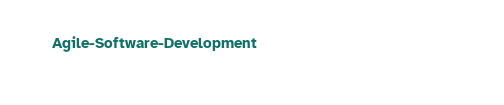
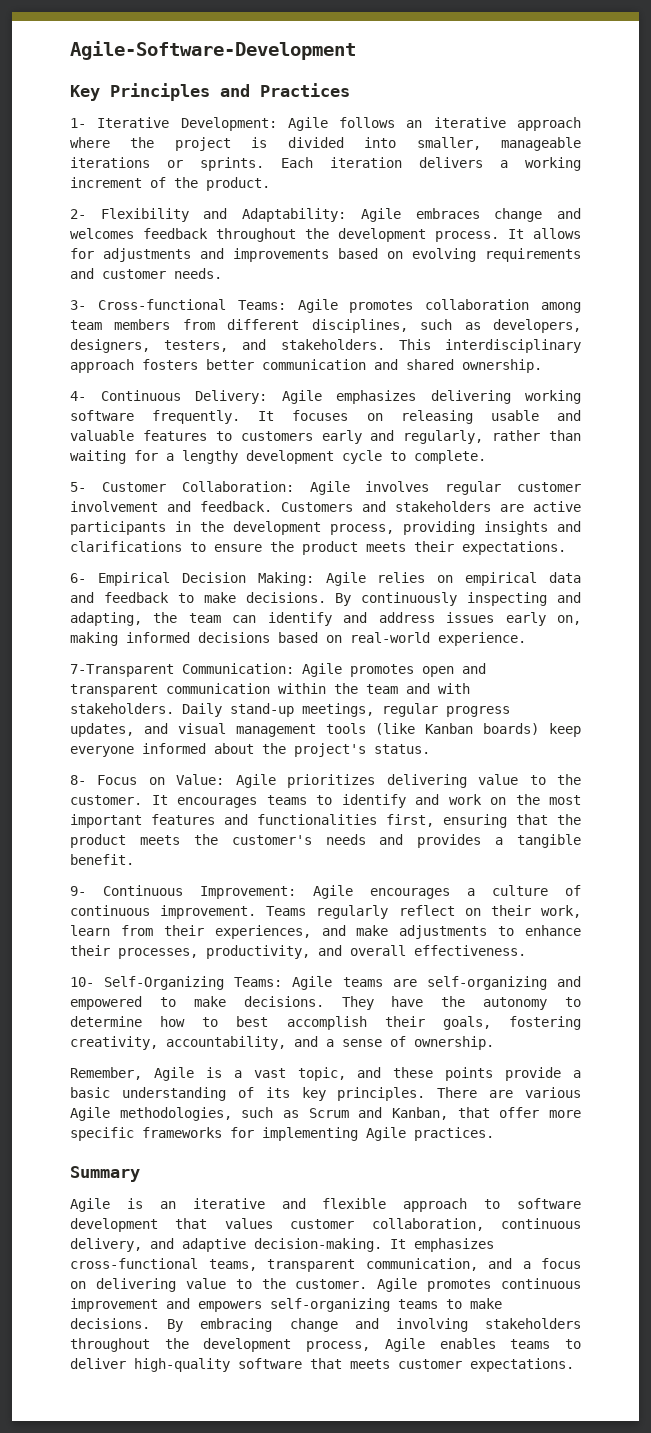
+ Key Principles and Practices
+ 1- Iterative Development: Agile follows an iterative approach where the project is divided into smaller, manageable iterations or sprints. Each iteration delivers a working increment of the product.
+ 2- Flexibility and Adaptability: Agile embraces change and welcomes feedback throughout the development process. It allows for adjustments and improvements based on evolving requirements and customer needs.
+ 3- Cross-functional Teams: Agile promotes collaboration among team members from different disciplines, such as developers, designers, testers, and stakeholders. This interdisciplinary approach fosters better communication and shared ownership.
+ 4- Continuous Delivery: Agile emphasizes delivering working software frequently. It focuses on releasing usable and valuable features to customers early and regularly, rather than waiting for a lengthy development cycle to complete.
+ 5- Customer Collaboration: Agile involves regular customer involvement and feedback. Customers and stakeholders are active participants in the development process, providing insights and clarifications to ensure the product meets their expectations.
+ 6- Empirical Decision Making: Agile relies on empirical data and feedback to make decisions. By continuously inspecting and adapting, the team can identify and address issues early on, making informed decisions based on real-world experience.
+ 7-Transparent Communication: Agile promotes open and transparent communication within the team and with stakeholders. Daily stand-up meetings, regular progress updates, and visual management tools (like Kanban boards) keep everyone informed about the project's status.
+ 8- Focus on Value: Agile prioritizes delivering value to the customer. It encourages teams to identify and work on the most important features and functionalities first, ensuring that the product meets the customer's needs and provides a tangible benefit.
+ 9- Continuous Improvement: Agile encourages a culture of continuous improvement. Teams regularly reflect on their work, learn from their experiences, and make adjustments to enhance their processes, productivity, and overall effectiveness.
+ 10- Self-Organizing Teams: Agile teams are self-organizing and empowered to make decisions. They have the autonomy to determine how to best accomplish their goals, fostering creativity, accountability, and a sense of ownership.
+ Remember, Agile is a vast topic, and these points provide a basic understanding of its key principles. There are various Agile methodologies, such as Scrum and Kanban, that offer more specific frameworks for implementing Agile practices.
+ Summary
+ Agile is an iterative and flexible approach to software development that values customer collaboration, continuous delivery, and adaptive decision-making. It emphasizes cross-functional teams, transparent communication, and a focus on delivering value to the customer. Agile promotes continuous improvement and empowers self-organizing teams to make decisions. By embracing change and involving stakeholders throughout the development process, Agile enables teams to deliver high-quality software that meets customer expectations.

